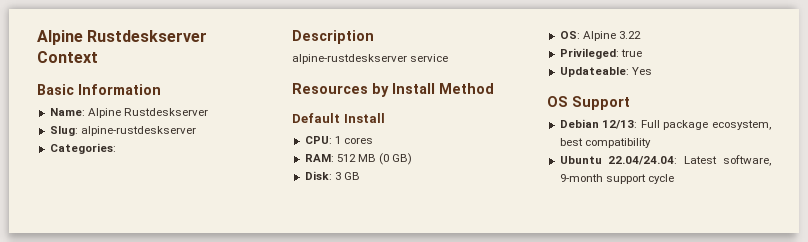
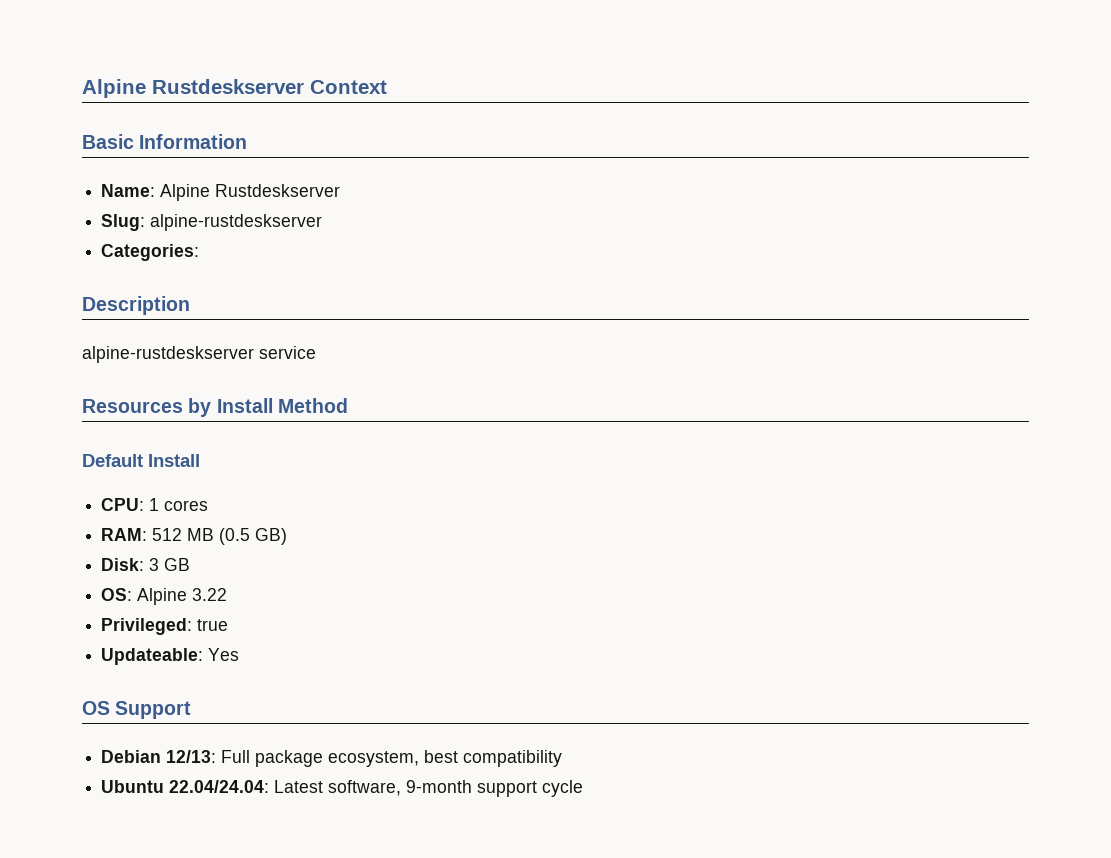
- RAM: 512 MB (0 GB)
+ RAM: 512 MB (0.5 GB)

